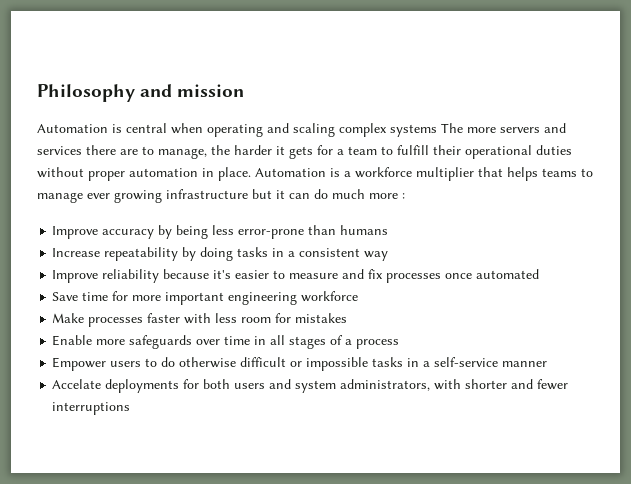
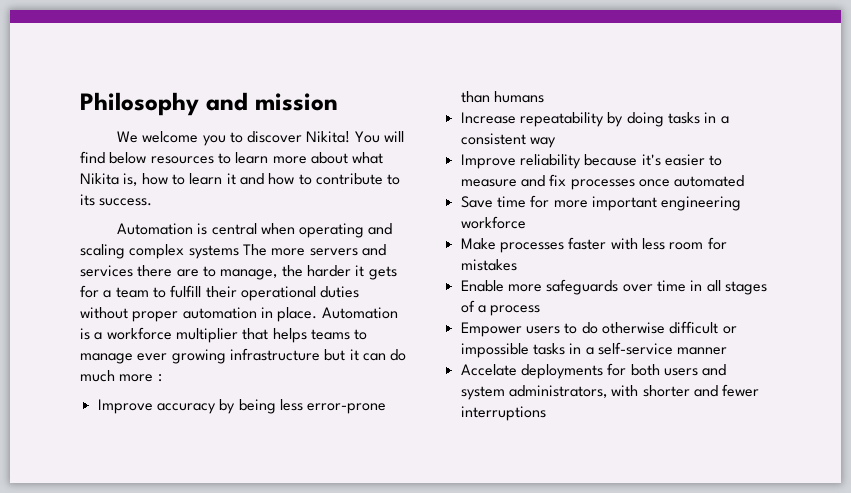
+ We welcome you to discover Nikita! You will find below resources to learn more about what Nikita is, how to learn it and how to contribute to its success.

